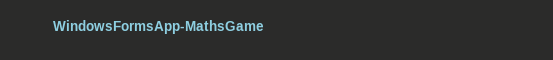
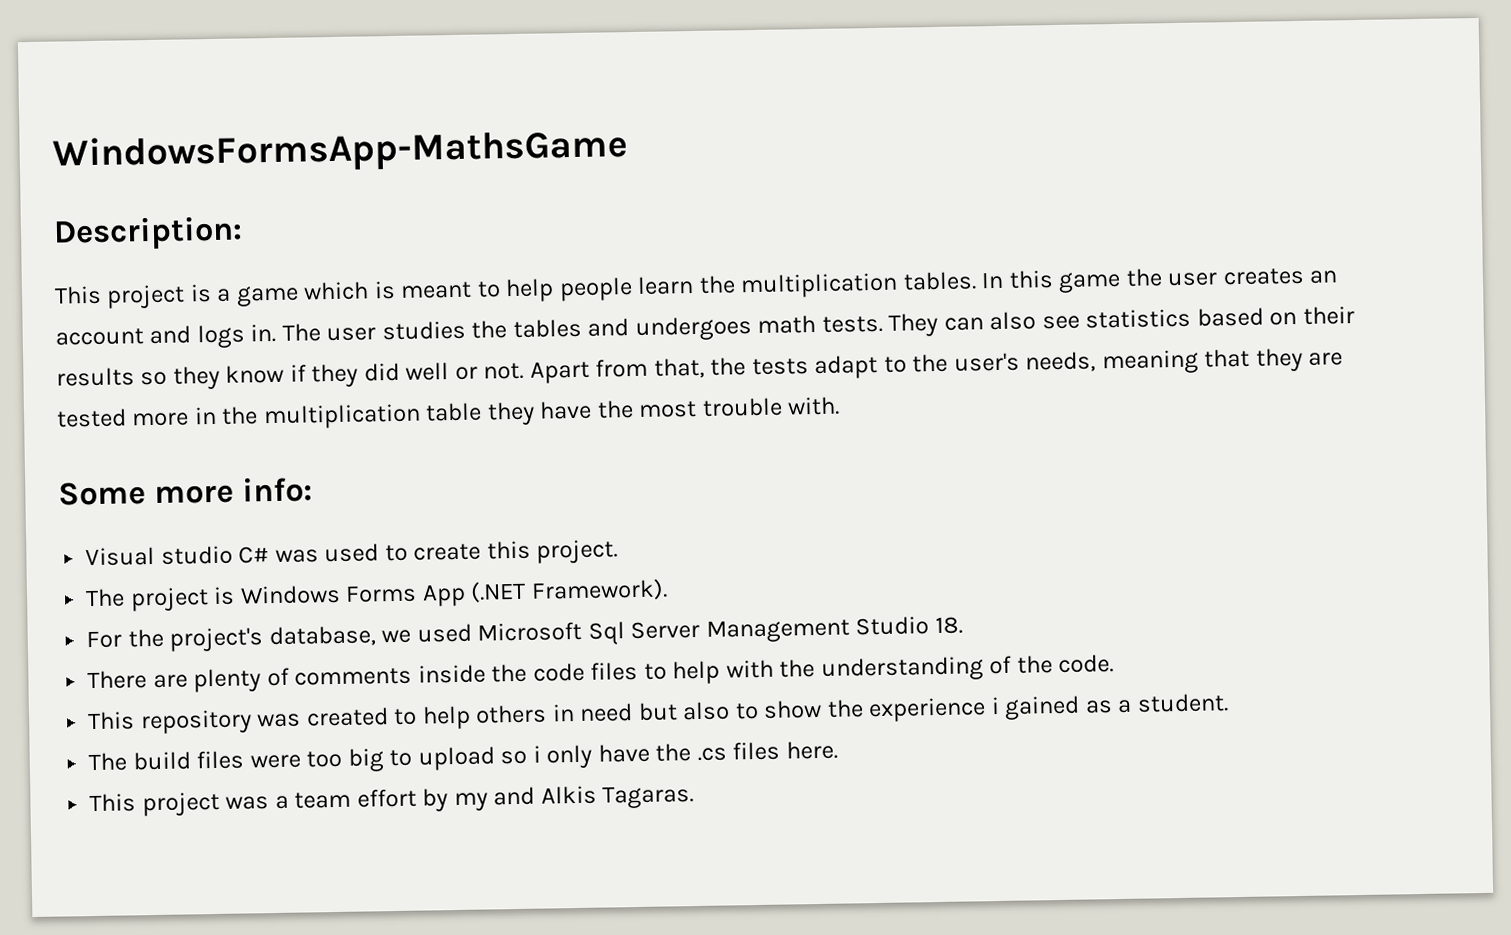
+ Description:
+ This project is a game which is meant to help people learn the multiplication tables. In this game the user creates an account and logs in. The user studies the tables and undergoes math tests. They can also see statistics based on their results so they know if they did well or not. Apart from that, the tests adapt to the user's needs, meaning that they are tested more in the multiplication table they have the most trouble with.
+ Some more info:
+ Visual studio C# was used to create this project.
+ The project is Windows Forms App (.NET Framework).
+ For the project's database, we used Microsoft Sql Server Management Studio 18.
+ There are plenty of comments inside the code files to help with the understanding of the code.
+ This repository was created to help others in need but also to show the experience i gained as a student.
+ The build files were too big to upload so i only have the .cs files here.
+ This project was a team effort by my and Alkis Tagaras.

